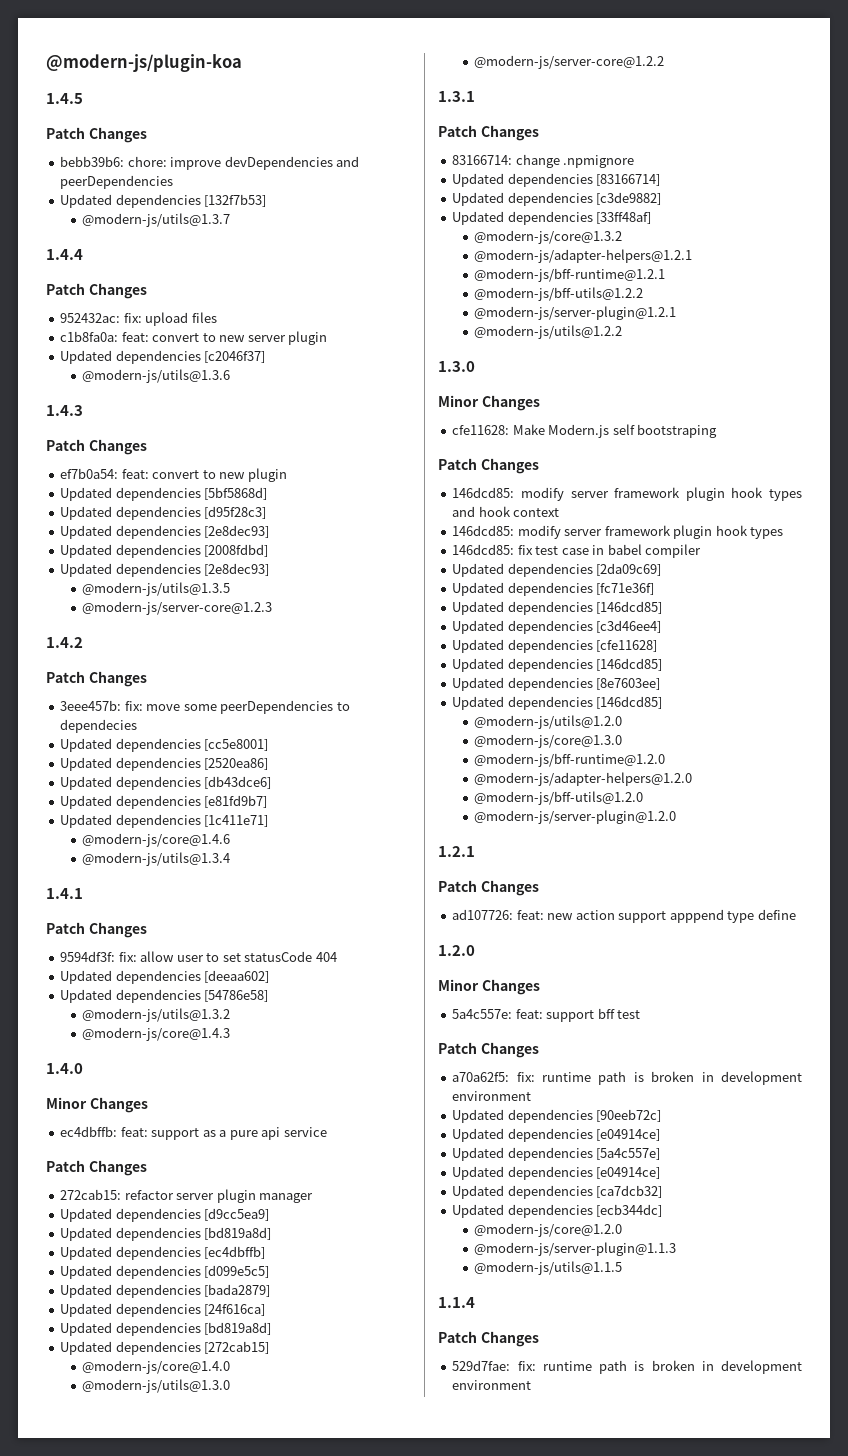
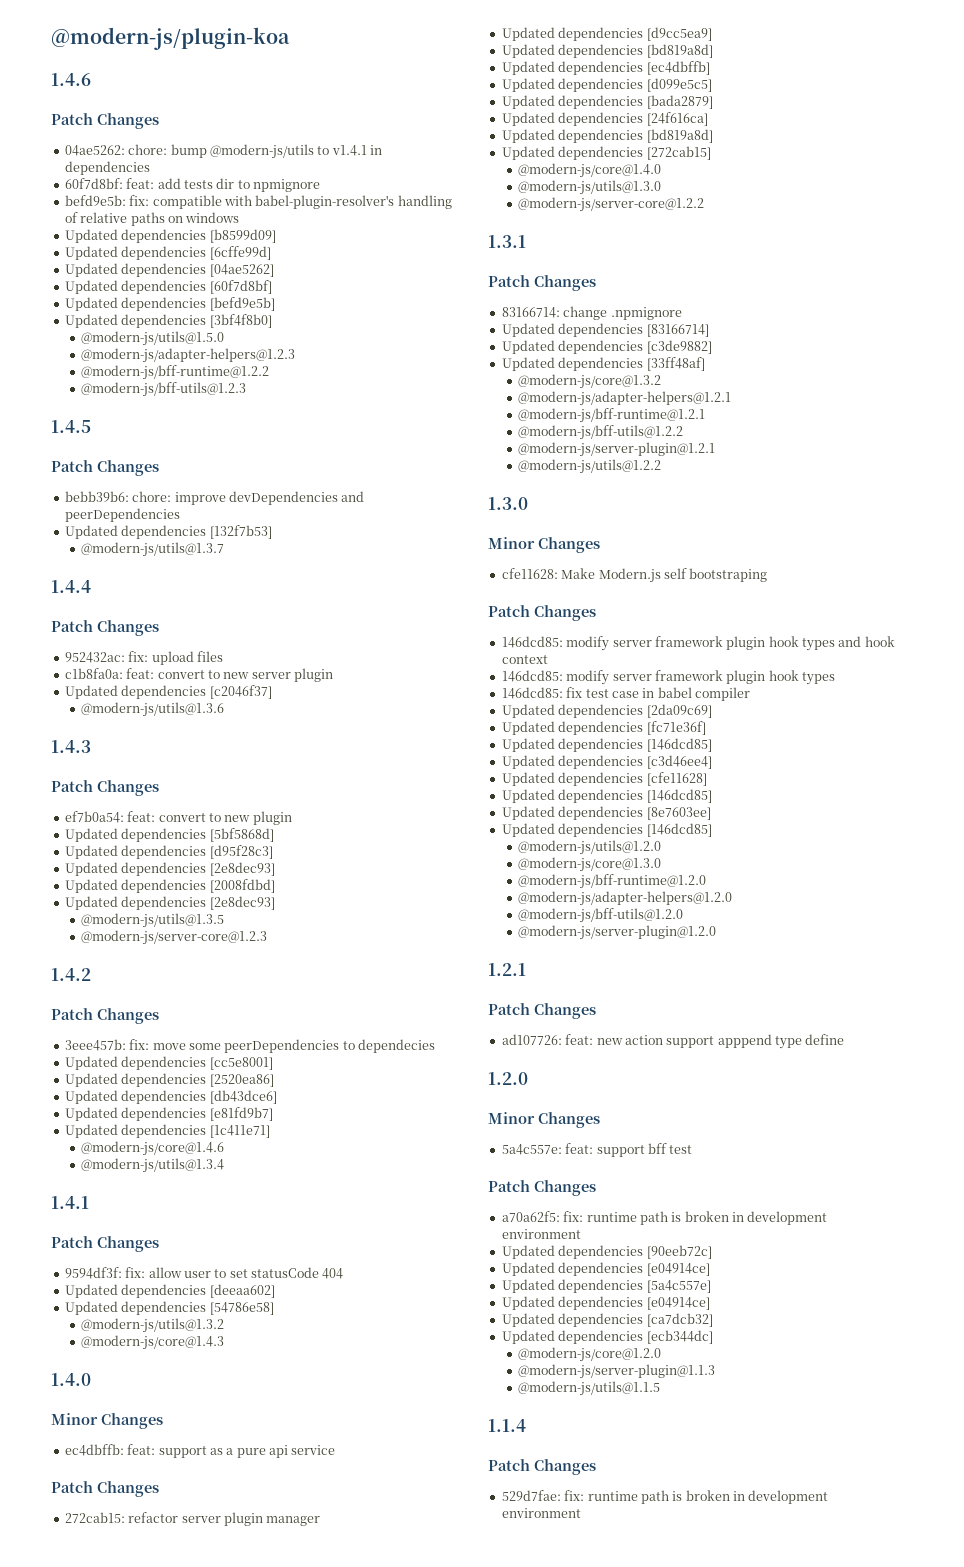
+ 1.4.6
+ Patch Changes
+ 04ae5262: chore: bump @modern-js/utils to v1.4.1 in dependencies
+ 60f7d8bf: feat: add tests dir to npmignore
+ befd9e5b: fix: compatible with babel-plugin-resolver's handling of relative paths on windows
+ Updated dependencies [b8599d09]
+ Updated dependencies [6cffe99d]
+ Updated dependencies [04ae5262]
+ Updated dependencies [60f7d8bf]
+ Updated dependencies [befd9e5b]
+ Updated dependencies [3bf4f8b0]
+ @modern-js/utils@1.5.0
+ @modern-js/adapter-helpers@1.2.3
+ @modern-js/bff-runtime@1.2.2
+ @modern-js/bff-utils@1.2.3

